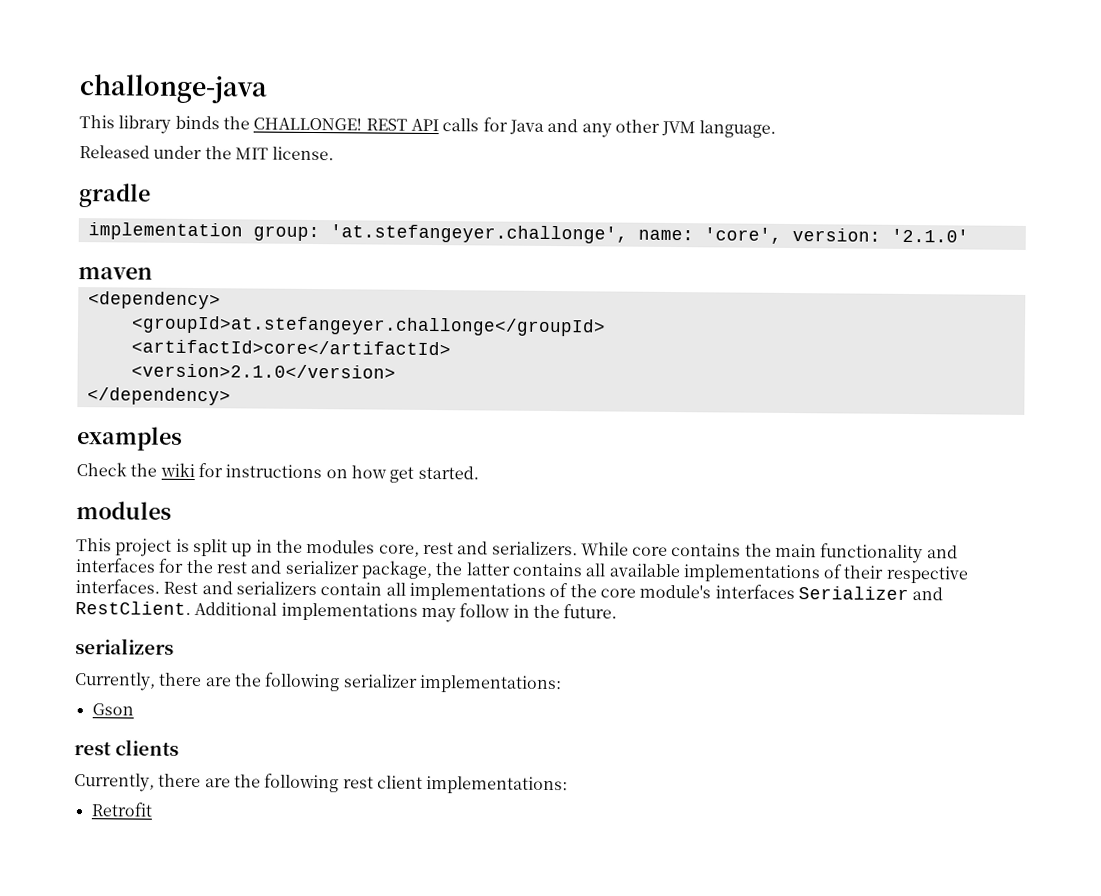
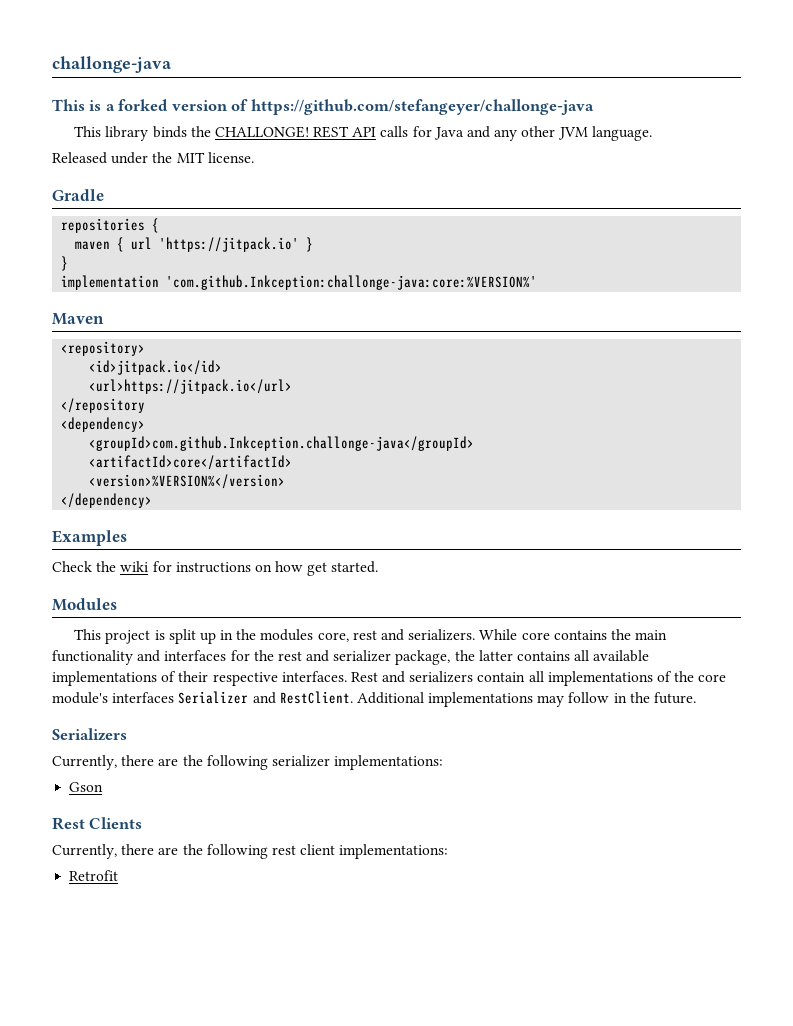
+ This is a forked version of https://github.com/stefangeyer/challonge-java
- gradle
- implementation group: 'at.stefangeyer.challonge', name: 'core', version: '2.1.0'
- maven
+ Gradle
+ repositories {
+ maven { url 'https://jitpack.io' }
+ }
+ implementation 'com.github.Inkception:challonge-java:core:%VERSION%'
+ Maven
+ <repository>
+ <id>jitpack.io</id>
+ <url>https://jitpack.io</url>
+ </repository
- <groupId>at.stefangeyer.challonge</groupId>
+ <groupId>com.github.Inkception.challonge-java</groupId>
- <version>2.1.0</version>
+ <version>%VERSION%</version>
- examples
+ Examples
  Check the wiki for instructions on how get started.
- modules
+ Modules
  Additional implementations may follow in the future.
- serializers
+ Serializers
- rest clients
+ Rest Clients

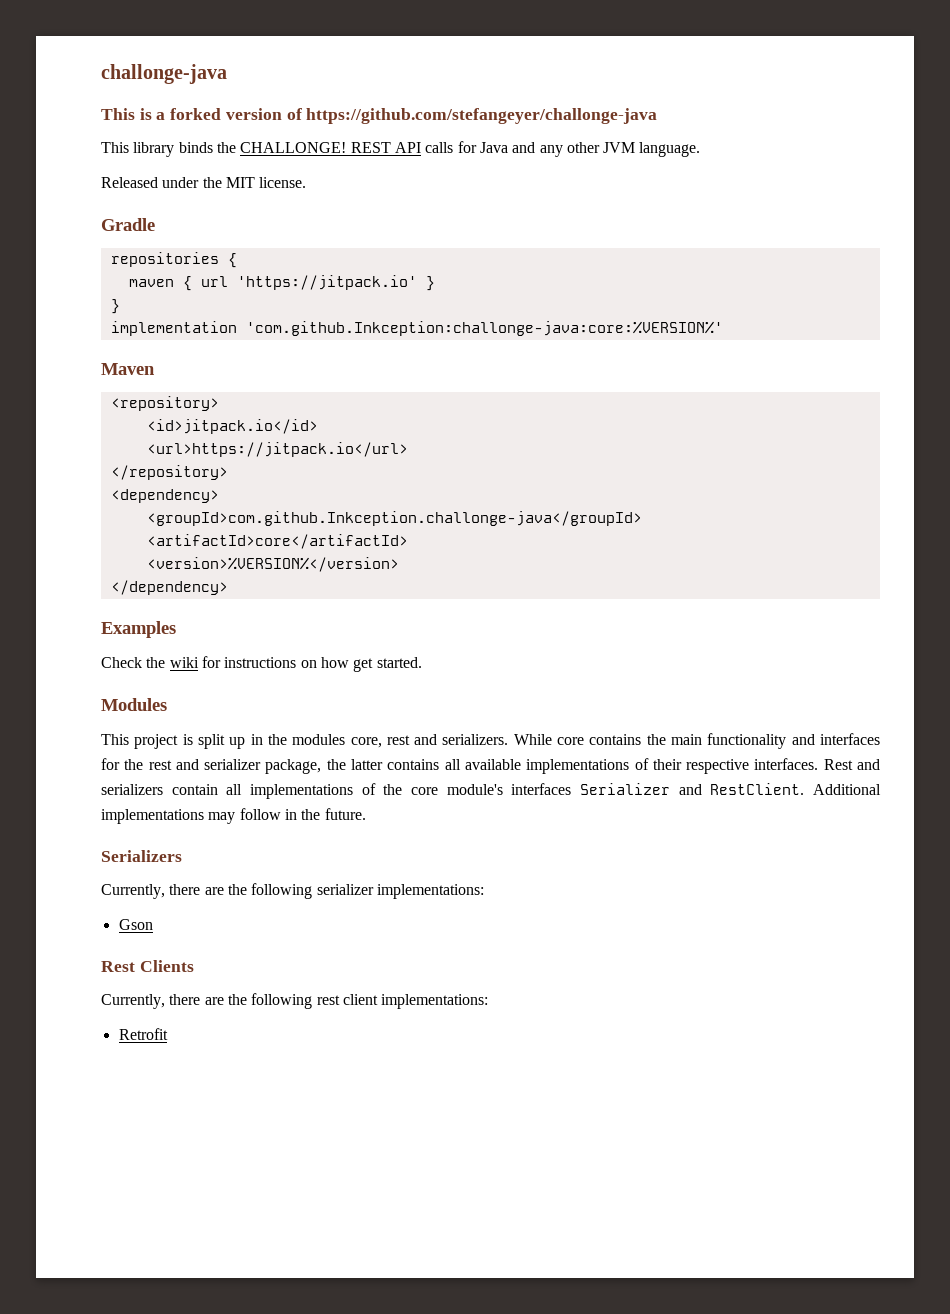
- </repository
+ </repository>

